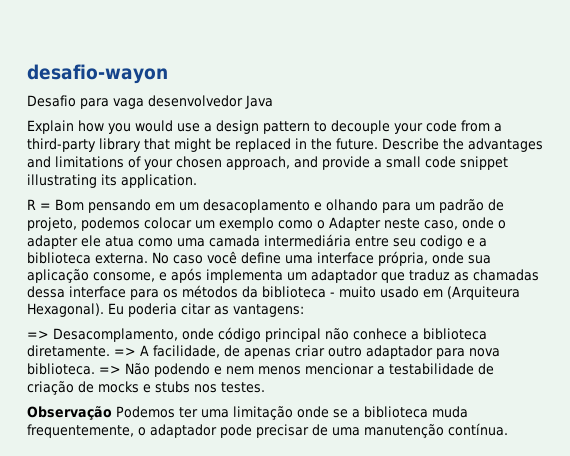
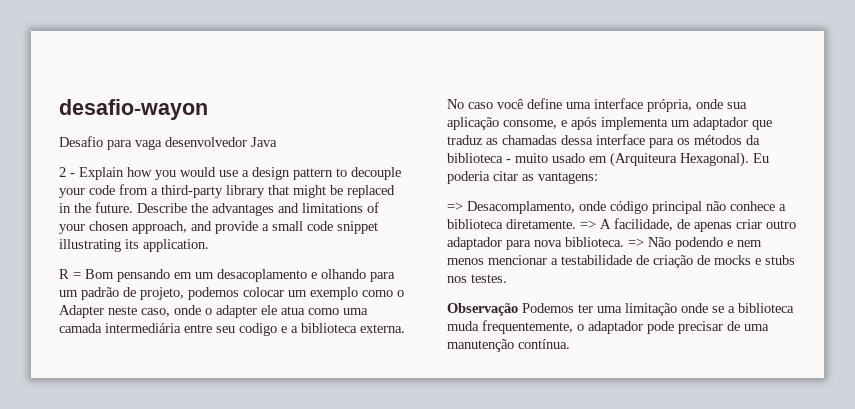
- Explain how you would use a design pattern to decouple your code from a third-party library that might be replaced in the future.
+ 2 - Explain how you would use a design pattern to decouple your code from a third-party library that might be replaced in the future.

